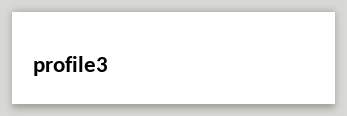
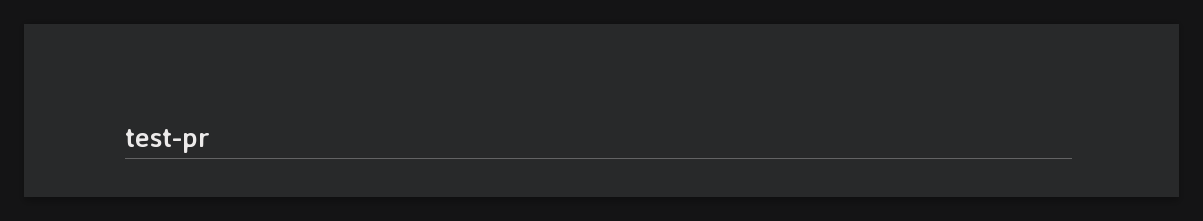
- profile3
+ test-pr

